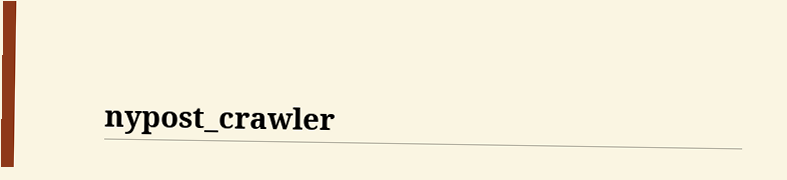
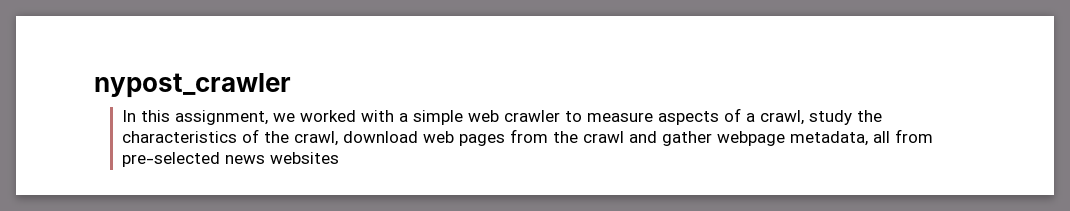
+ In this assignment, we worked with a simple web crawler to measure aspects of a crawl, study the characteristics of the crawl, download web pages from the crawl and gather webpage metadata, all from pre-selected news websites

